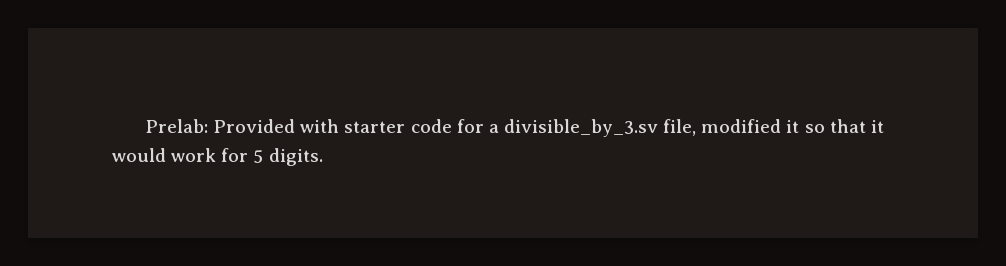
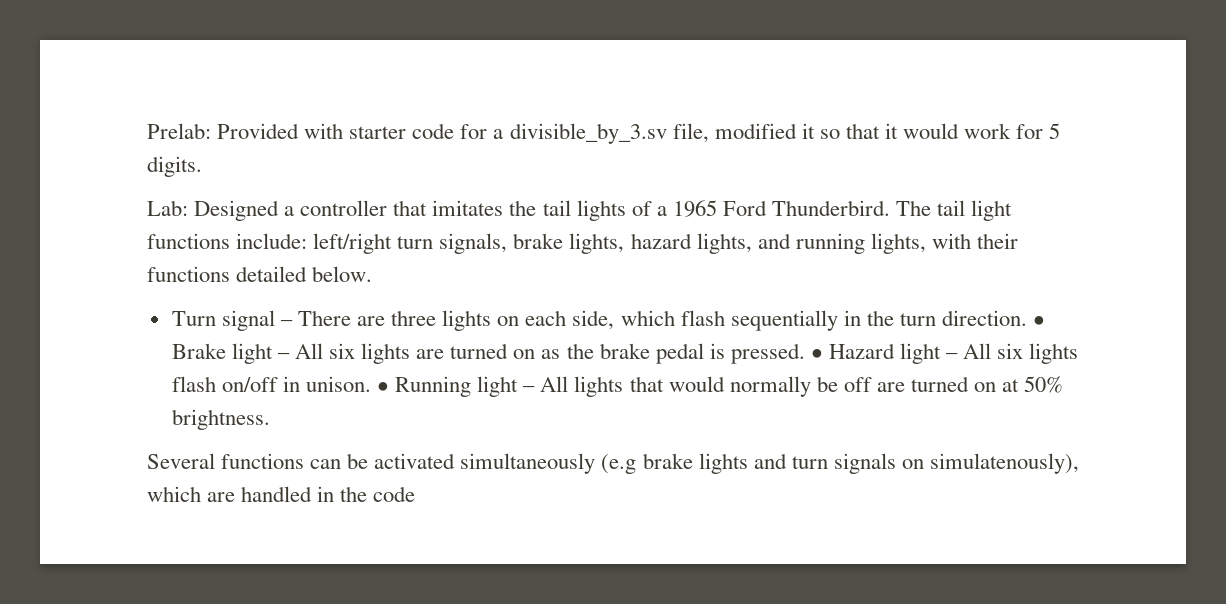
+ Lab: Designed a controller that imitates the tail lights of a 1965 Ford Thunderbird. The tail light functions include: left/right turn signals, brake lights, hazard lights, and running lights, with their functions detailed below.
+ Turn signal – There are three lights on each side, which flash sequentially in the turn direction. • Brake light – All six lights are turned on as the brake pedal is pressed. • Hazard light – All six lights flash on/off in unison. • Running light – All lights that would normally be off are turned on at 50% brightness.
+ Several functions can be activated simultaneously (e.g brake lights and turn signals on simulatenously), which are handled in the code

